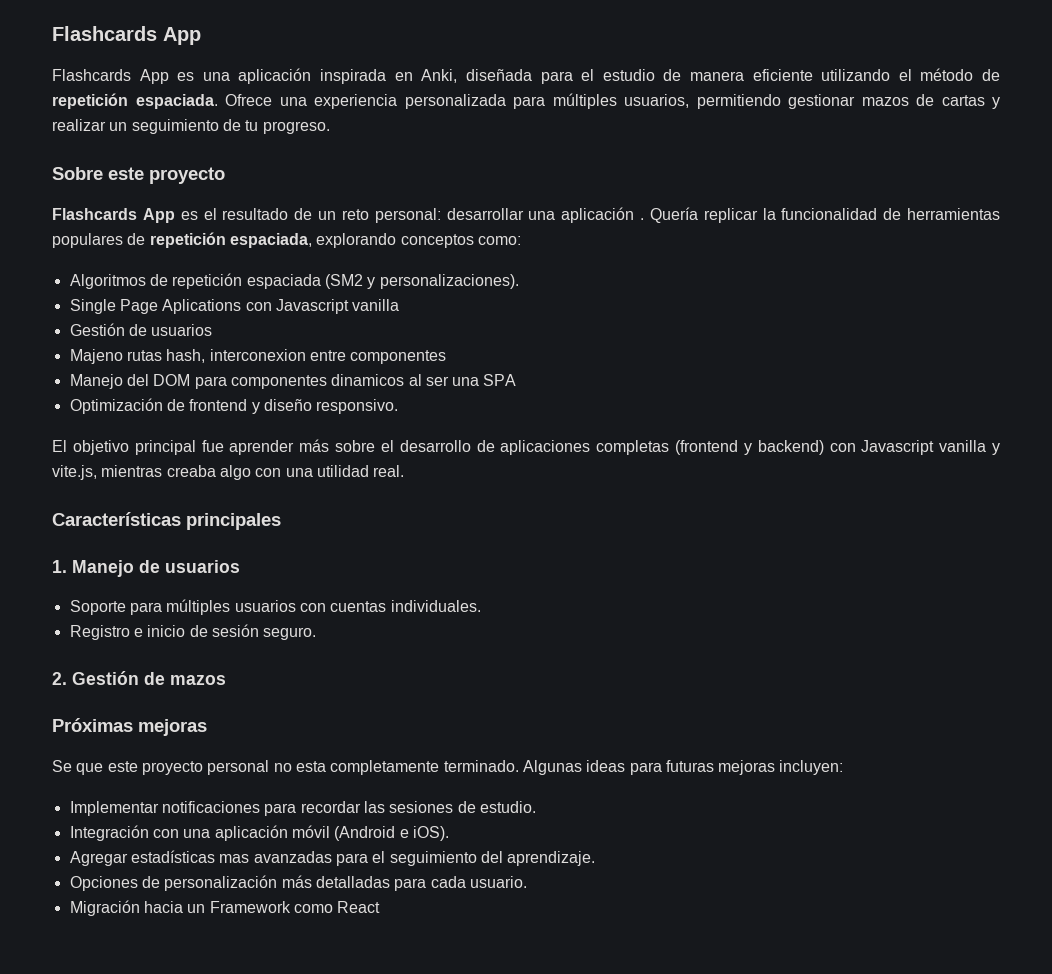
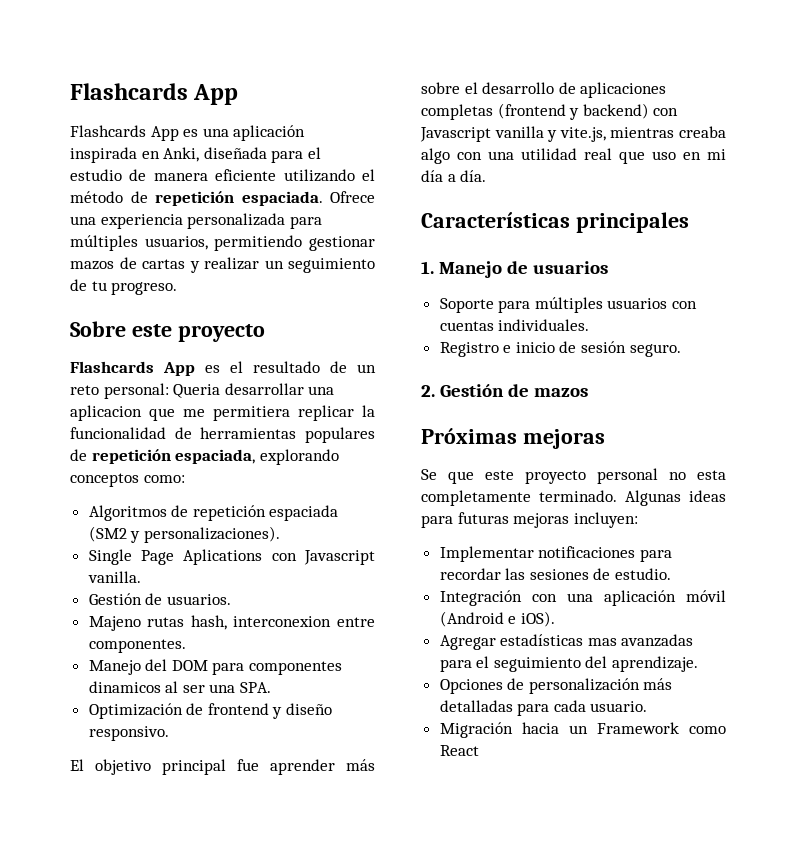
- Flashcards App es el resultado de un reto personal: desarrollar una aplicación . Quería replicar la funcionalidad de herramientas populares de repetición espaciada, explorando conceptos como:
+ Flashcards App es el resultado de un reto personal: Queria desarrollar una aplicacion que me permitiera replicar la funcionalidad de herramientas populares de repetición espaciada, explorando conceptos como:
- Single Page Aplications con Javascript vanilla
- Gestión de usuarios
+ Single Page Aplications con Javascript vanilla.
+ Gestión de usuarios.
- Majeno rutas hash, interconexion entre componentes
+ Majeno rutas hash, interconexion entre componentes.
- Manejo del DOM para componentes dinamicos al ser una SPA
+ Manejo del DOM para componentes dinamicos al ser una SPA.
- El objetivo principal fue aprender más sobre el desarrollo de aplicaciones completas (frontend y backend) con Javascript vanilla y vite.js, mientras creaba algo con una utilidad real.
+ El objetivo principal fue aprender más sobre el desarrollo de aplicaciones completas (frontend y backend) con Javascript vanilla y vite.js, mientras creaba algo con una utilidad real que uso en mi día a día.

